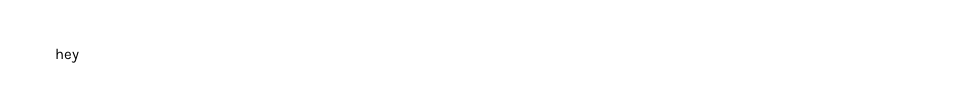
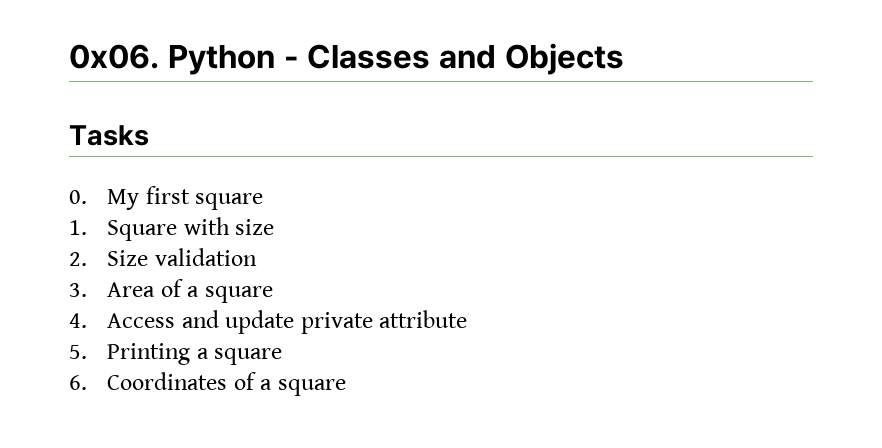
- hey
+ 0x06. Python - Classes and Objects
+ Tasks
+ 0. My first square
+ 1. Square with size
+ 2. Size validation
+ 3. Area of a square
+ 4. Access and update private attribute
+ 5. Printing a square
+ 6. Coordinates of a square

